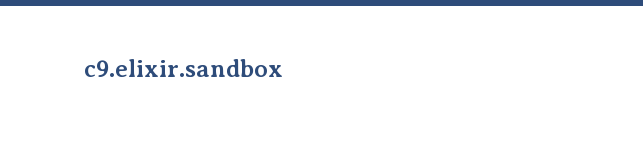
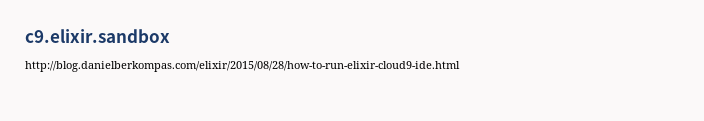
+ http://blog.danielberkompas.com/elixir/2015/08/28/how-to-run-elixir-cloud9-ide.html

